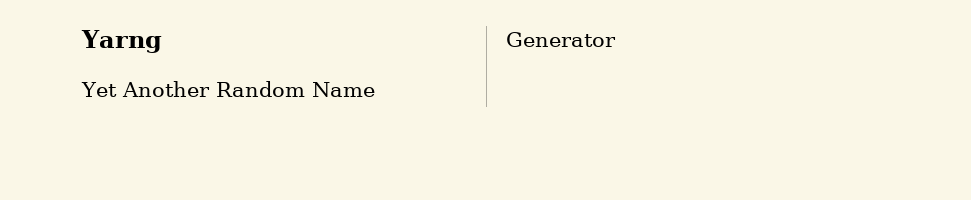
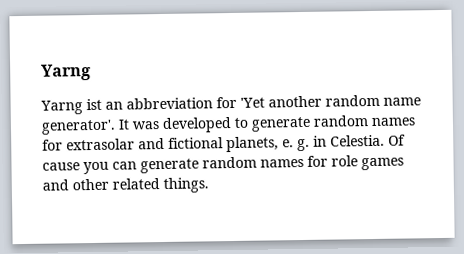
- Yet Another Random Name Generator
+ Yarng ist an abbreviation for 'Yet another random name generator'. It was developed to generate random names for extrasolar and fictional planets, e. g. in Celestia. Of cause you can generate random names for role games and other related things.

